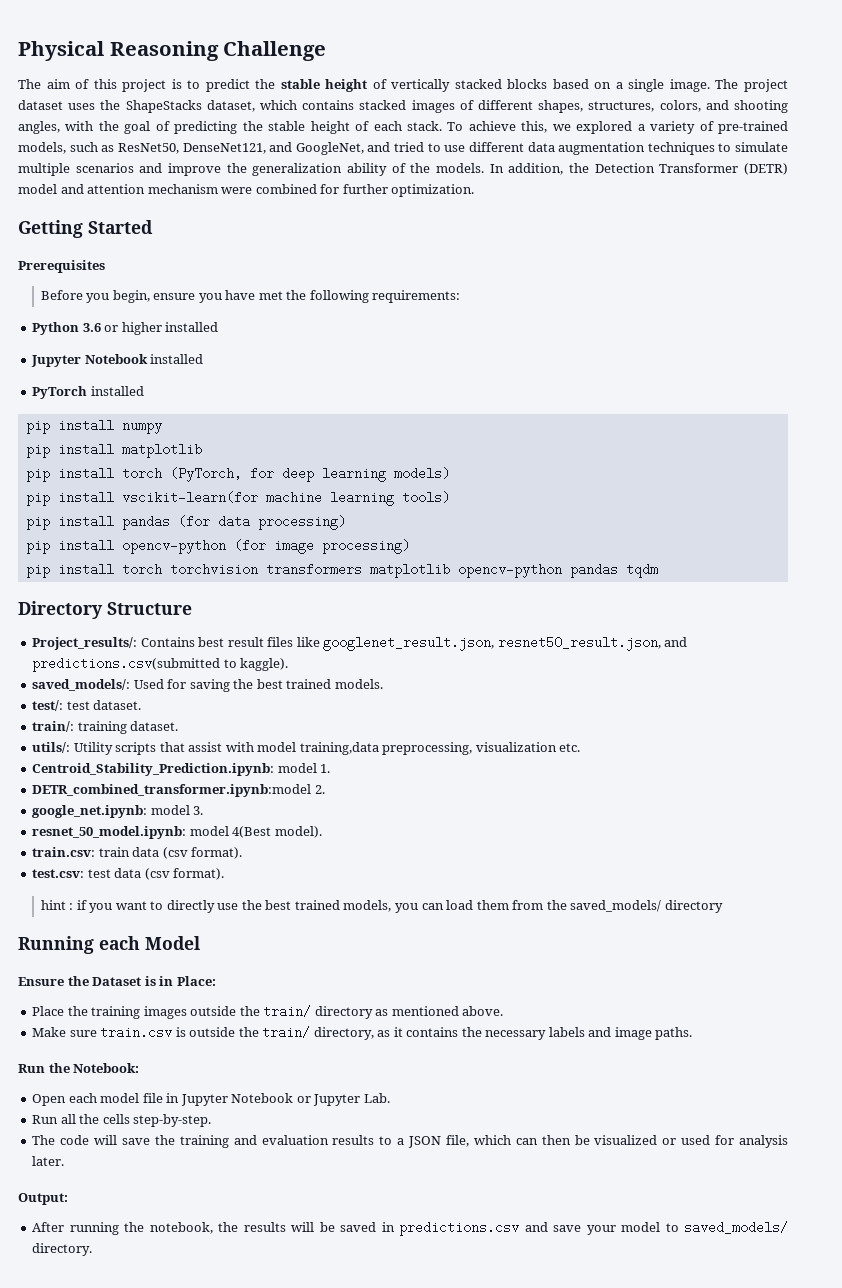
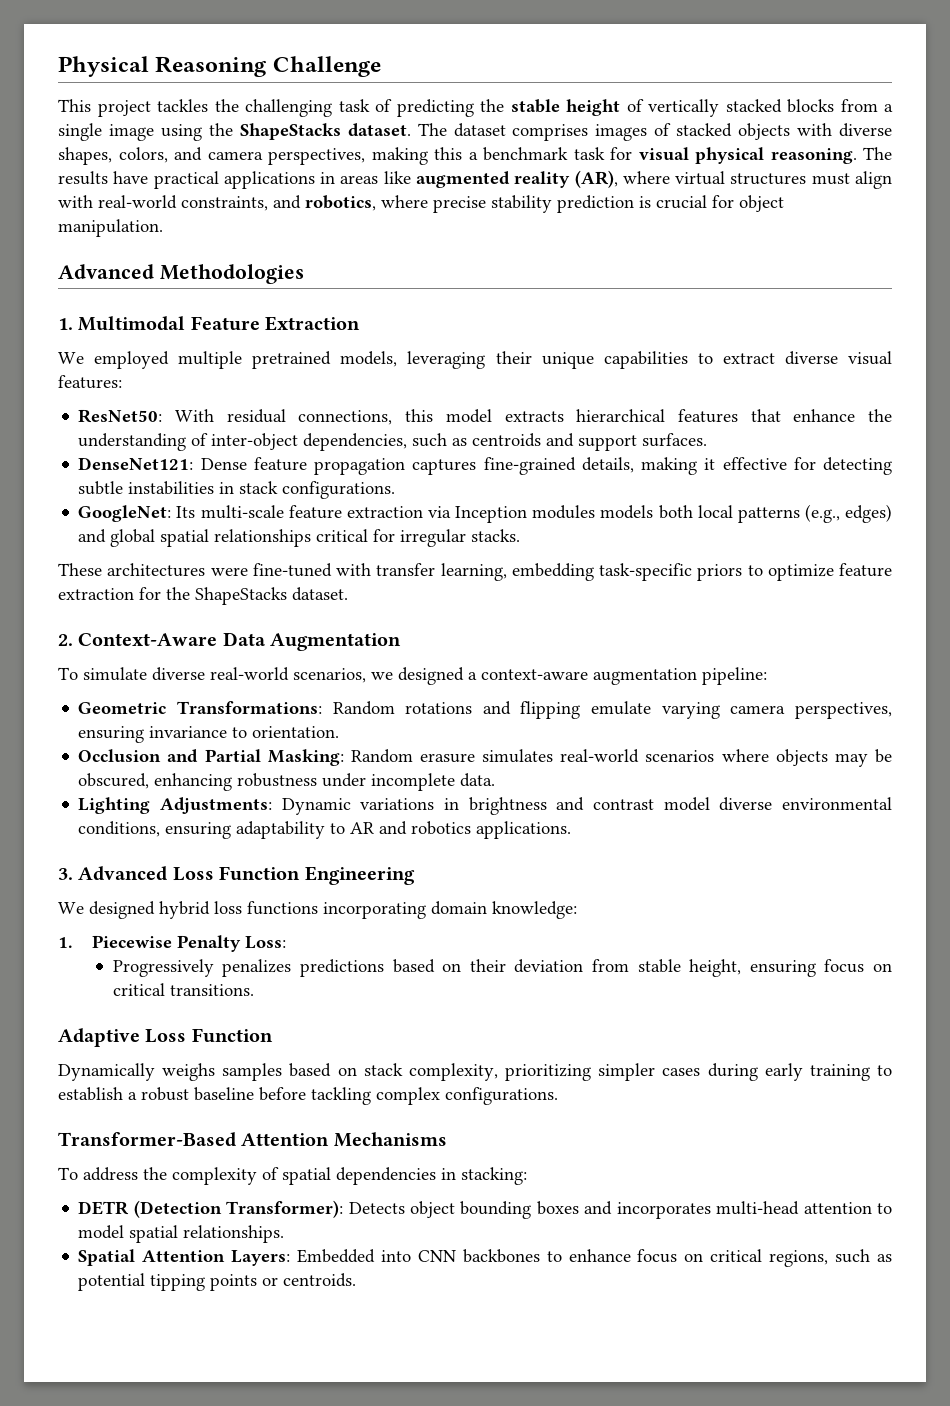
- The aim of this project is to predict the stable height of vertically stacked blocks based on a single image. The project dataset uses the ShapeStacks dataset, which contains stacked images of different shapes, structures, colors, and shooting angles, with the goal of predicting the stable height of each stack. To achieve this, we explored a variety of pre-trained models, such as ResNet50, DenseNet121, and GoogleNet, and tried to use different data augmentation techniques to simulate multiple scenarios and improve the generalization ability of the models. In addition, the Detection Transformer (DETR) model and attention mechanism were combined for further optimization.
- Getting Started
- Prerequisites
- Before you begin, ensure you have met the following requirements:
- Python 3.6 or higher installed
- Jupyter Notebook installed
- PyTorch installed
- pip install numpy
- pip install matplotlib
- pip install torch (PyTorch, for deep learning models)
- pip install vscikit-learn(for machine learning tools)
- pip install pandas (for data processing)
- pip install opencv-python (for image processing)
- pip install torch torchvision transformers matplotlib opencv-python pandas tqdm
- Directory Structure
- Project_results/: Contains best result files like googlenet_result.json, resnet50_result.json, and predictions.csv(submitted to kaggle).
- saved_models/: Used for saving the best trained models.
- test/: test dataset.
- train/: training dataset.
- utils/: Utility scripts that assist with model training,data preprocessing, visualization etc.
- Centroid_Stability_Prediction.ipynb: model 1.
- DETR_combined_transformer.ipynb:model 2.
- google_net.ipynb: model 3.
- resnet_50_model.ipynb: model 4(Best model).
- train.csv: train data (csv format).
- test.csv: test data (csv format).
- hint : if you want to directly use the best trained models, you can load them from the saved_models/ directory
- Running each Model
- Ensure the Dataset is in Place:
- Place the training images outside the train/ directory as mentioned above.
- Make sure train.csv is outside the train/ directory, as it contains the necessary labels and image paths.
- Run the Notebook:
- Open each model file in Jupyter Notebook or Jupyter Lab.
- Run all the cells step-by-step.
- The code will save the training and evaluation results to a JSON file, which can then be visualized or used for analysis later.
- Output:
- After running the notebook, the results will be saved in predictions.csv and save your model to saved_models/ directory.
+ This project tackles the challenging task of predicting the stable height of vertically stacked blocks from a single image using the ShapeStacks dataset. The dataset comprises images of stacked objects with diverse shapes, colors, and camera perspectives, making this a benchmark task for visual physical reasoning. The results have practical applications in areas like augmented reality (AR), where virtual structures must align with real-world constraints, and robotics, where precise stability prediction is crucial for object manipulation.
+ Advanced Methodologies
+ 1. Multimodal Feature Extraction
+ We employed multiple pretrained models, leveraging their unique capabilities to extract diverse visual features:
+ ResNet50: With residual connections, this model extracts hierarchical features that enhance the understanding of inter-object dependencies, such as centroids and support surfaces.
+ DenseNet121: Dense feature propagation captures fine-grained details, making it effective for detecting subtle instabilities in stack configurations.
+ GoogleNet: Its multi-scale feature extraction via Inception modules models both local patterns (e.g., edges) and global spatial relationships critical for irregular stacks.
+ These architectures were fine-tuned with transfer learning, embedding task-specific priors to optimize feature extraction for the ShapeStacks dataset.
+ 2. Context-Aware Data Augmentation
+ To simulate diverse real-world scenarios, we designed a context-aware augmentation pipeline:
+ Geometric Transformations: Random rotations and flipping emulate varying camera perspectives, ensuring invariance to orientation.
+ Occlusion and Partial Masking: Random erasure simulates real-world scenarios where objects may be obscured, enhancing robustness under incomplete data.
+ Lighting Adjustments: Dynamic variations in brightness and contrast model diverse environmental conditions, ensuring adaptability to AR and robotics applications.
+ 3. Advanced Loss Function Engineering
+ We designed hybrid loss functions incorporating domain knowledge:
+ 1. Piecewise Penalty Loss:
+ Progressively penalizes predictions based on their deviation from stable height, ensuring focus on critical transitions.
+ Adaptive Loss Function
+ Dynamically weighs samples based on stack complexity, prioritizing simpler cases during early training to establish a robust baseline before tackling complex configurations.
+ Transformer-Based Attention Mechanisms
+ To address the complexity of spatial dependencies in stacking:
+ DETR (Detection Transformer): Detects object bounding boxes and incorporates multi-head attention to model spatial relationships.
+ Spatial Attention Layers: Embedded into CNN backbones to enhance focus on critical regions, such as potential tipping points or centroids.

